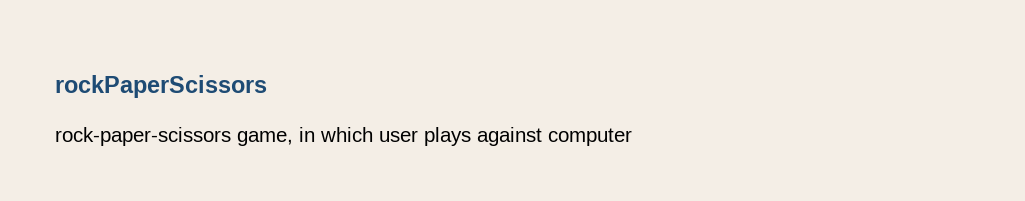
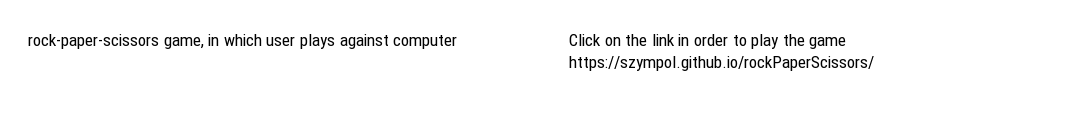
- rockPaperScissors
+ Click on the link in order to play the game https://szympol.github.io/rockPaperScissors/

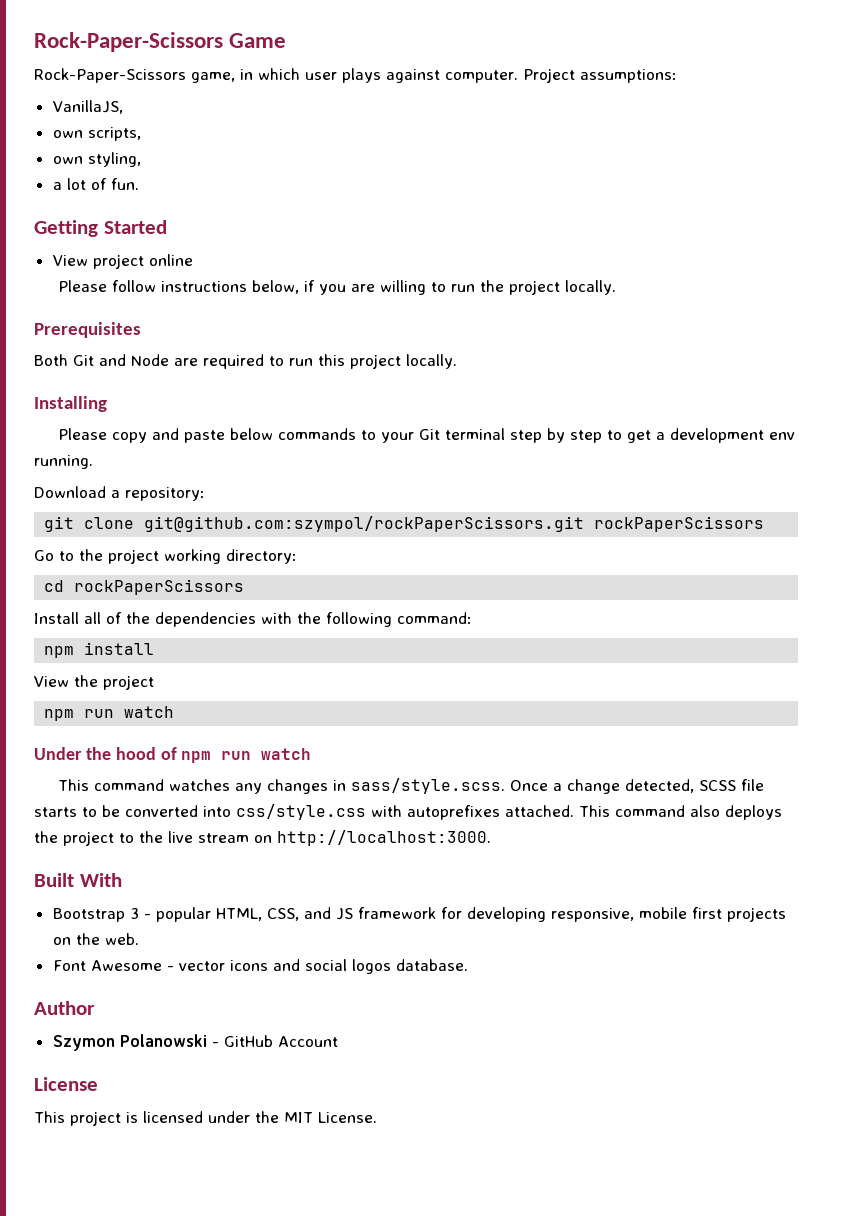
- rock-paper-scissors game, in which user plays against computer
- Click on the link in order to play the game https://szympol.github.io/rockPaperScissors/
+ Rock-Paper-Scissors Game
+ Rock-Paper-Scissors game, in which user plays against computer. Project assumptions:
+ VanillaJS,
+ own scripts,
+ own styling,
+ a lot of fun.
+ Getting Started
+ View project online
+ Please follow instructions below, if you are willing to run the project locally.
+ Prerequisites
+ Both Git and Node are required to run this project locally.
+ Installing
+ Please copy and paste below commands to your Git terminal step by step to get a development env running.
+ Download a repository:
+ git clone git@github.com:szympol/rockPaperScissors.git rockPaperScissors
+ Go to the project working directory:
+ cd rockPaperScissors
+ Install all of the dependencies with the following command:
+ npm install
+ View the project
+ npm run watch
+ Under the hood of npm run watch
+ This command watches any changes in sass/style.scss. Once a change detected, SCSS file starts to be converted into css/style.css with autoprefixes attached. This command also deploys the project to the live stream on http://localhost:3000.
+ Built With
+ Bootstrap 3 - popular HTML, CSS, and JS framework for developing responsive, mobile first projects on the web.
+ Font Awesome - vector icons and social logos database.
+ Author
+ Szymon Polanowski - GitHub Account
+ License
+ This project is licensed under the MIT License.

